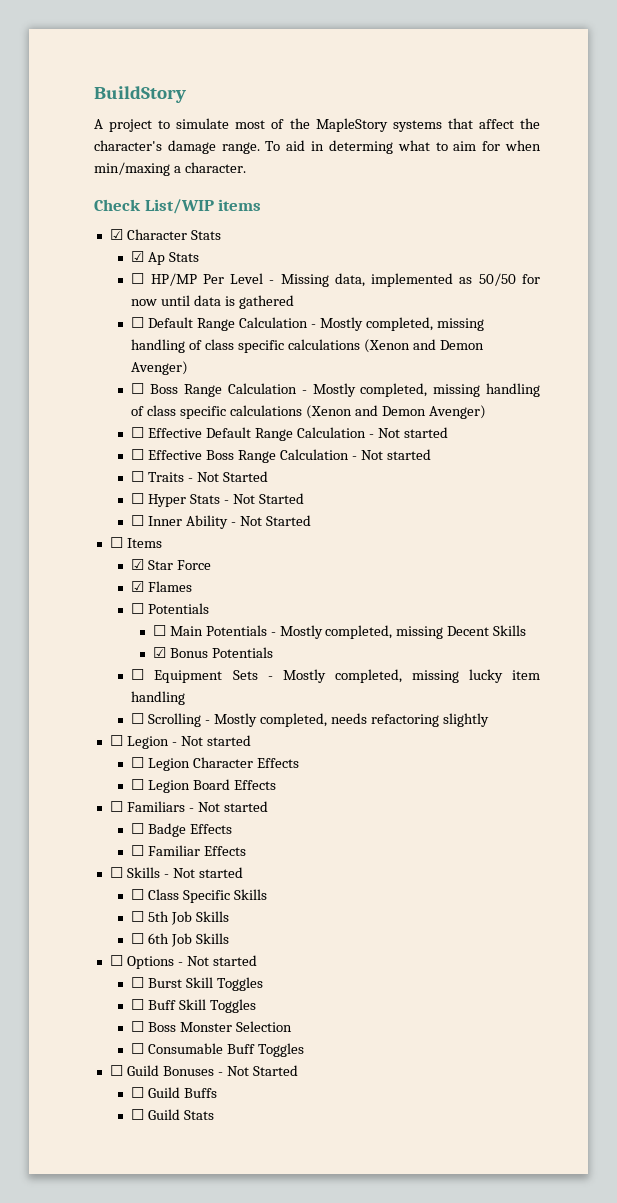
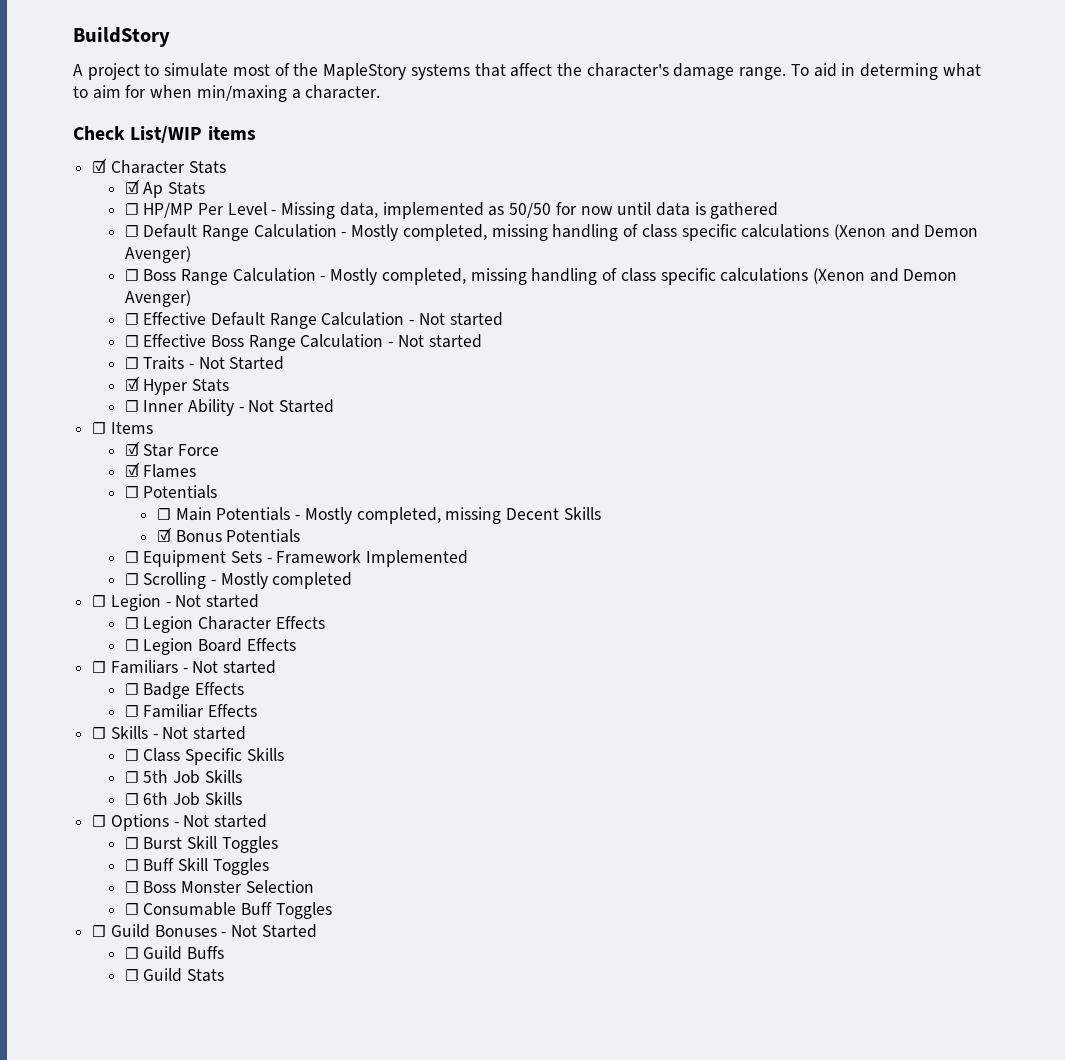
- ☐ Hyper Stats - Not Started
+ ☑ Hyper Stats
- ☐ Equipment Sets - Mostly completed, missing lucky item handling
+ ☐ Equipment Sets - Framework Implemented
- ☐ Scrolling - Mostly completed, needs refactoring slightly
+ ☐ Scrolling - Mostly completed

